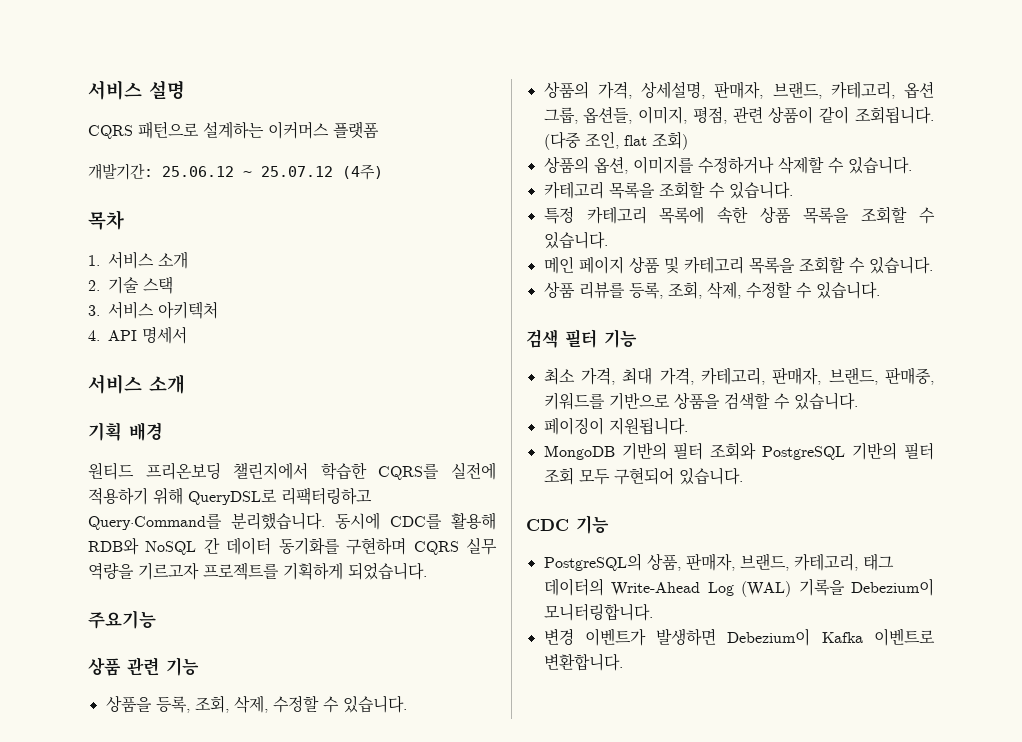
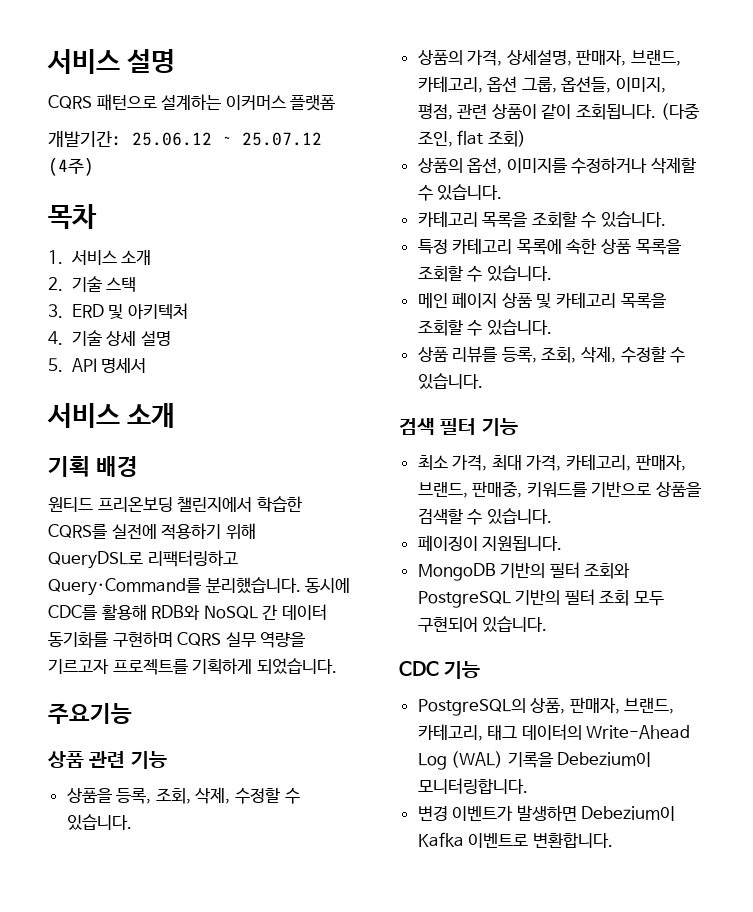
- 3. 서비스 아키텍처
+ 3. ERD 및 아키텍처
- 4. API 명세서
+ 4. 기술 상세 설명
+ 5. API 명세서

